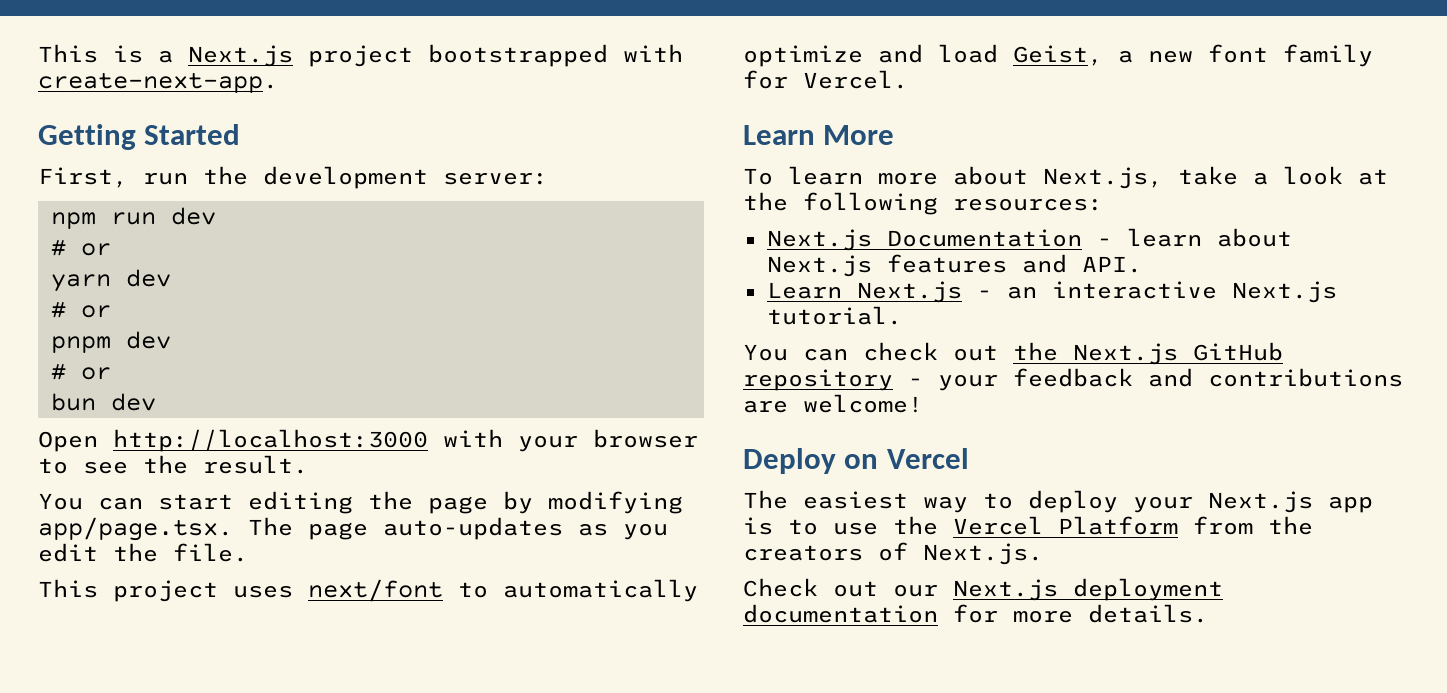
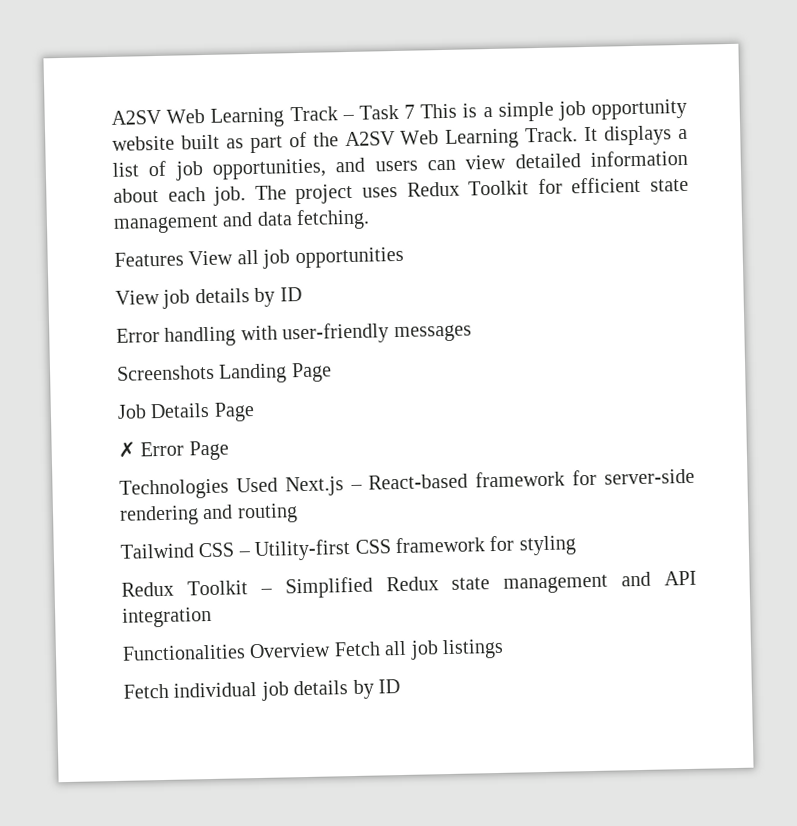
- This is a Next.js project bootstrapped with create-next-app.
- Getting Started
- First, run the development server:
- npm run dev
- # or
- yarn dev
- # or
- pnpm dev
- # or
- bun dev
- Open http://localhost:3000 with your browser to see the result.
- You can start editing the page by modifying app/page.tsx. The page auto-updates as you edit the file.
- This project uses next/font to automatically optimize and load Geist, a new font family for Vercel.
- Learn More
- To learn more about Next.js, take a look at the following resources:
- Next.js Documentation - learn about Next.js features and API.
- Learn Next.js - an interactive Next.js tutorial.
- You can check out the Next.js GitHub repository - your feedback and contributions are welcome!
- Deploy on Vercel
- The easiest way to deploy your Next.js app is to use the Vercel Platform from the creators of Next.js.
- Check out our Next.js deployment documentation for more details.
+ A2SV Web Learning Track – Task 7 This is a simple job opportunity website built as part of the A2SV Web Learning Track. It displays a list of job opportunities, and users can view detailed information about each job. The project uses Redux Toolkit for efficient state management and data fetching.
+ Features View all job opportunities
+ View job details by ID
+ Error handling with user-friendly messages
+ Screenshots Landing Page
+ Job Details Page
+ ✗ Error Page
+ Technologies Used Next.js – React-based framework for server-side rendering and routing
+ Tailwind CSS – Utility-first CSS framework for styling
+ Redux Toolkit – Simplified Redux state management and API integration
+ Functionalities Overview Fetch all job listings
+ Fetch individual job details by ID

